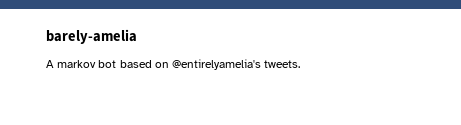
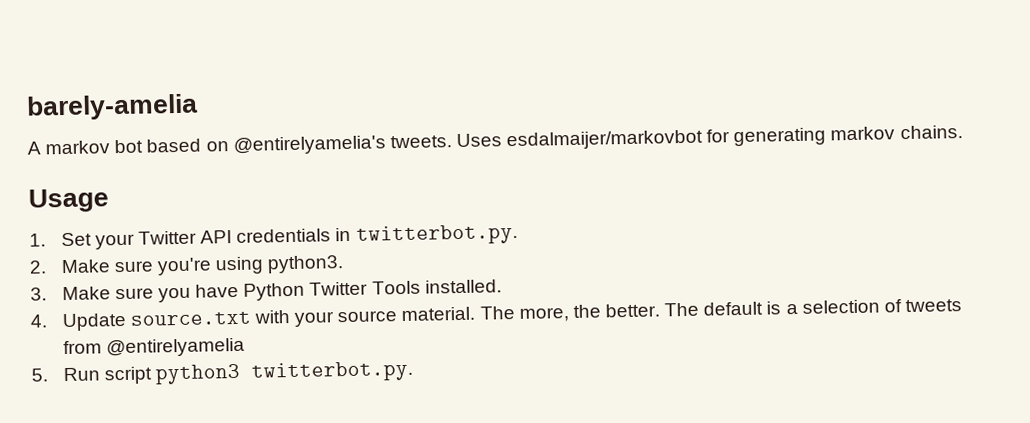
+ Uses esdalmaijer/markovbot for generating markov chains.
+ Usage
+ 1. Set your Twitter API credentials in twitterbot.py.
+ 2. Make sure you're using python3.
+ 3. Make sure you have Python Twitter Tools installed.
+ 4. Update source.txt with your source material. The more, the better. The default is a selection of tweets from @entirelyamelia
+ 5. Run script python3 twitterbot.py.

